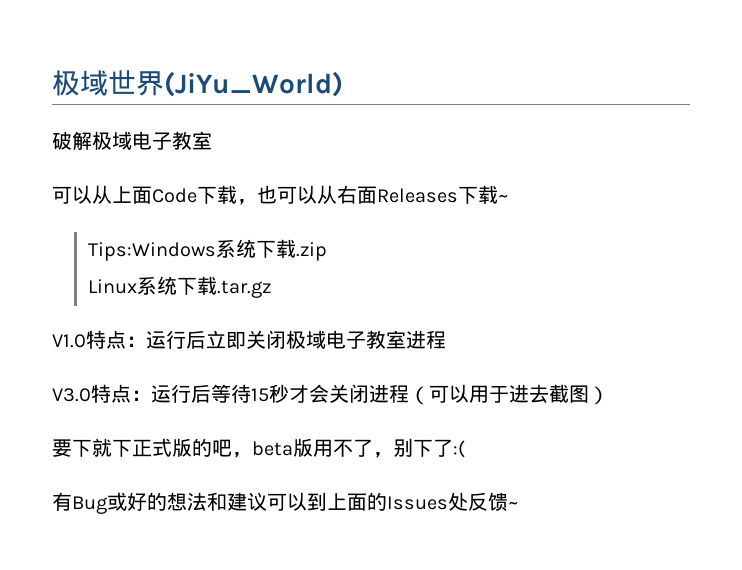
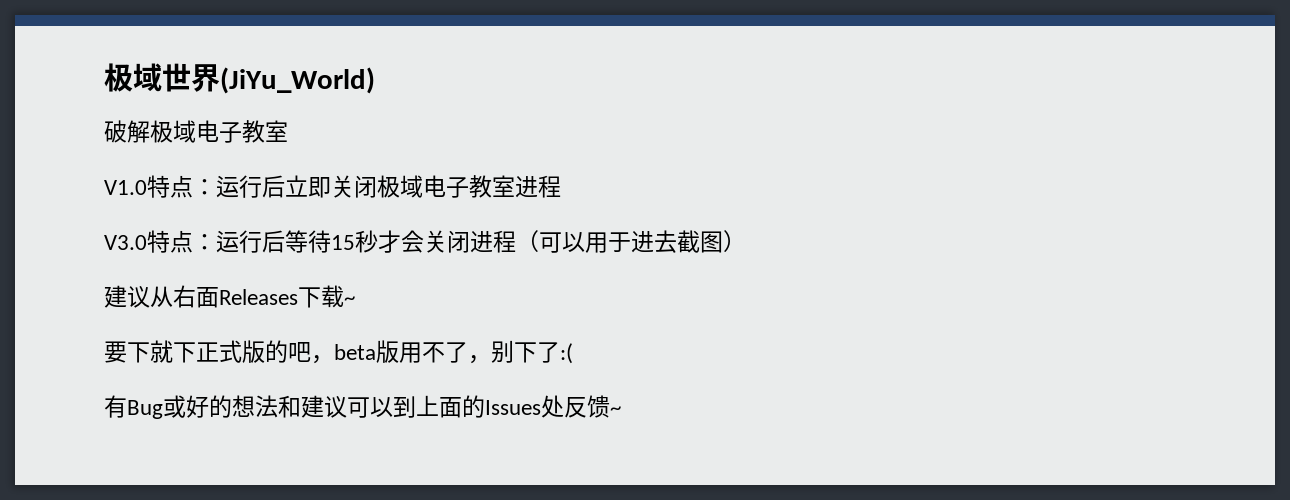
- 可以从上面Code下载，也可以从右面Releases下载~
- Tips:Windows系统下载.zip
- Linux系统下载.tar.gz
+ 建议从右面Releases下载~

